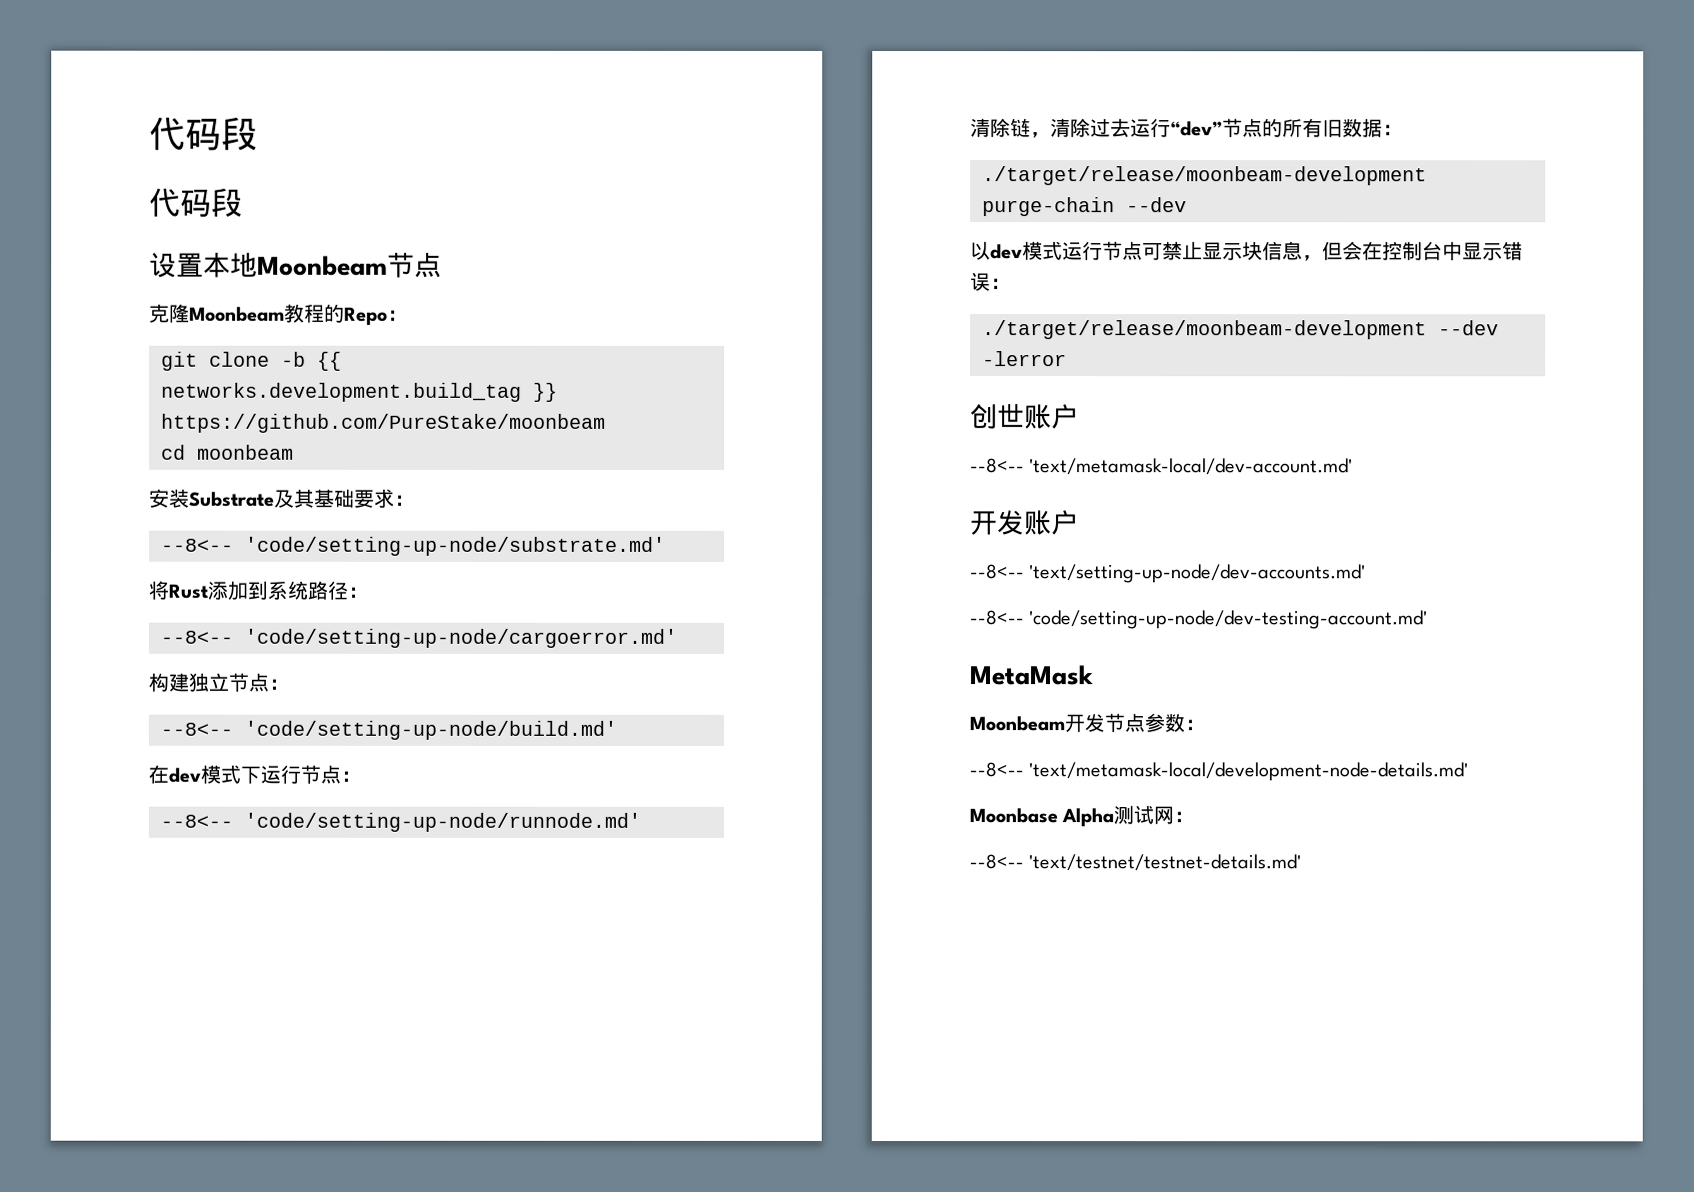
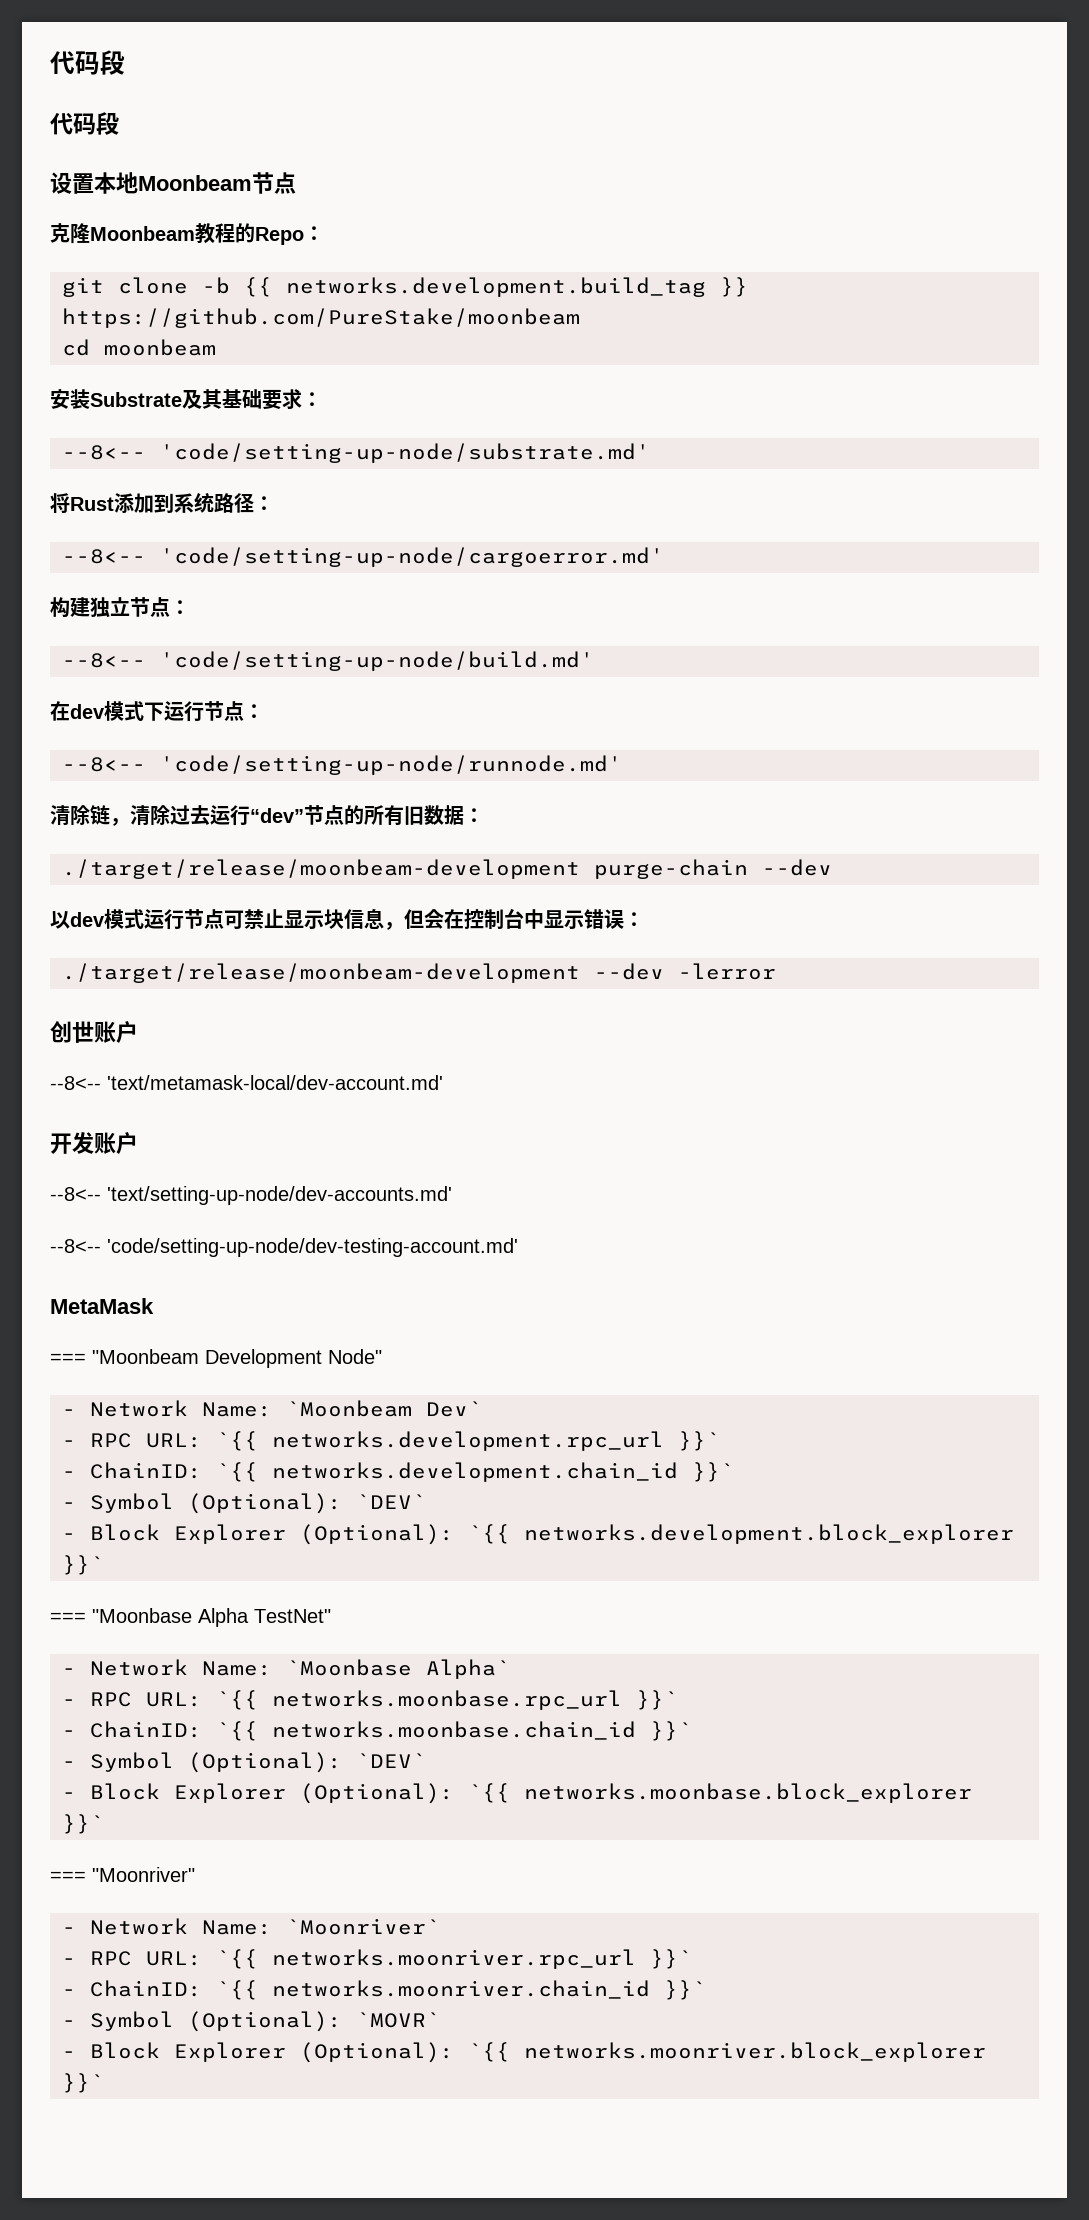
- Moonbeam开发节点参数：
- --8<-- 'text/metamask-local/development-node-details.md'
- Moonbase Alpha测试网：
- --8<-- 'text/testnet/testnet-details.md'
+ === "Moonbeam Development Node"
+ - Network Name: `Moonbeam Dev`
+ - RPC URL: `{{ networks.development.rpc_url }}`
+ - ChainID: `{{ networks.development.chain_id }}`
+ - Symbol (Optional): `DEV`
+ - Block Explorer (Optional): `{{ networks.development.block_explorer }}`
+ === "Moonbase Alpha TestNet"
+ - Network Name: `Moonbase Alpha`
+ - RPC URL: `{{ networks.moonbase.rpc_url }}`
+ - ChainID: `{{ networks.moonbase.chain_id }}`
+ - Symbol (Optional): `DEV`
+ - Block Explorer (Optional): `{{ networks.moonbase.block_explorer }}`
+ === "Moonriver"
+ - Network Name: `Moonriver`
+ - RPC URL: `{{ networks.moonriver.rpc_url }}`
+ - ChainID: `{{ networks.moonriver.chain_id }}`
+ - Symbol (Optional): `MOVR`
+ - Block Explorer (Optional): `{{ networks.moonriver.block_explorer }}`

